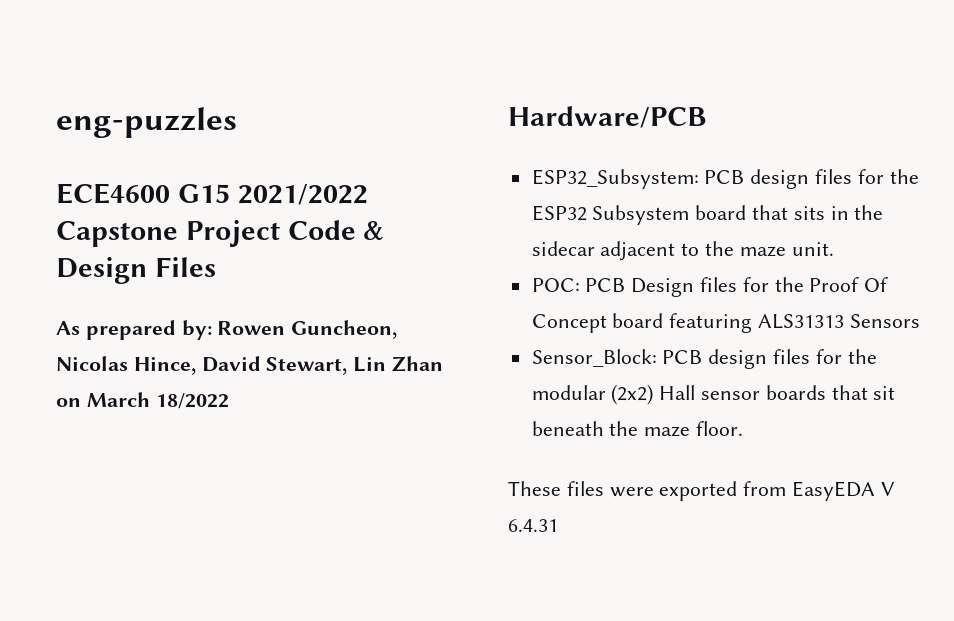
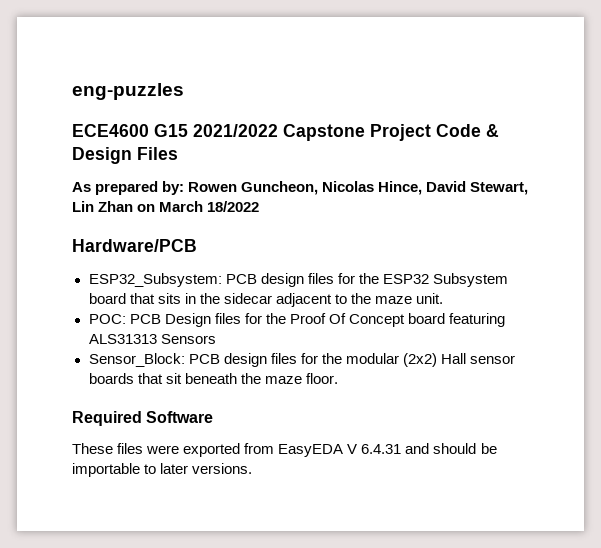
+ Required Software
- These files were exported from EasyEDA V 6.4.31
+ These files were exported from EasyEDA V 6.4.31 and should be importable to later versions.

